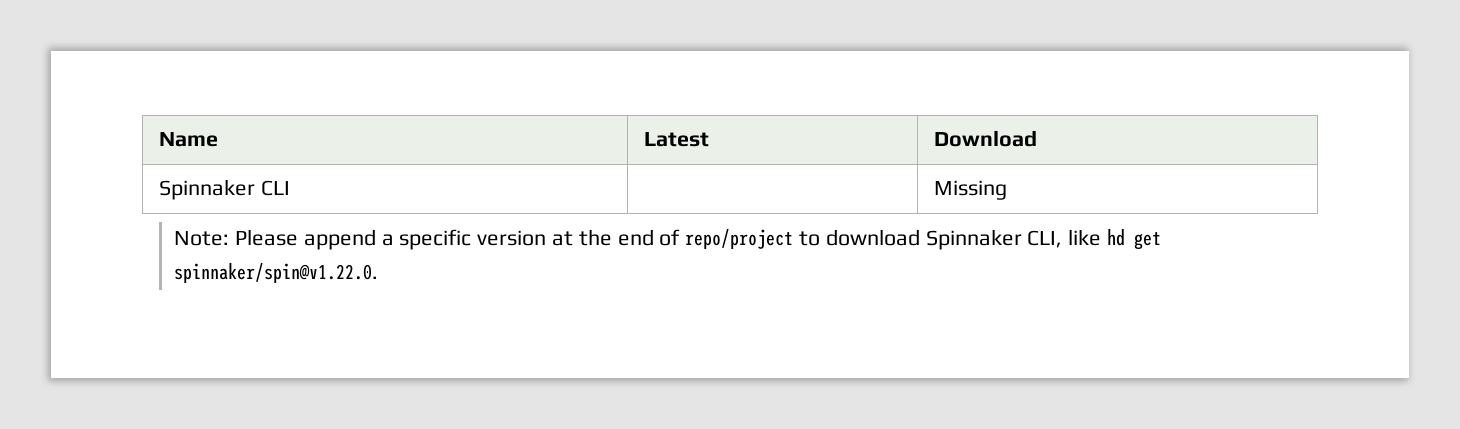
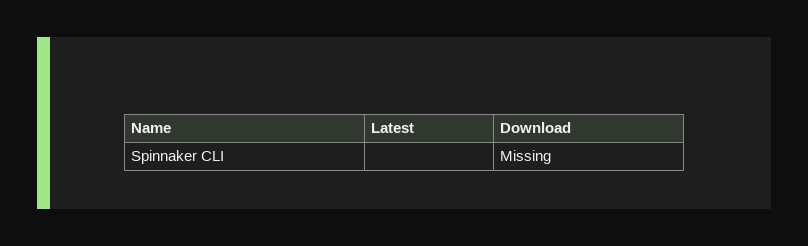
- Note: Please append a specific version at the end of repo/project to download Spinnaker CLI, like hd get spinnaker/spin@v1.22.0.

